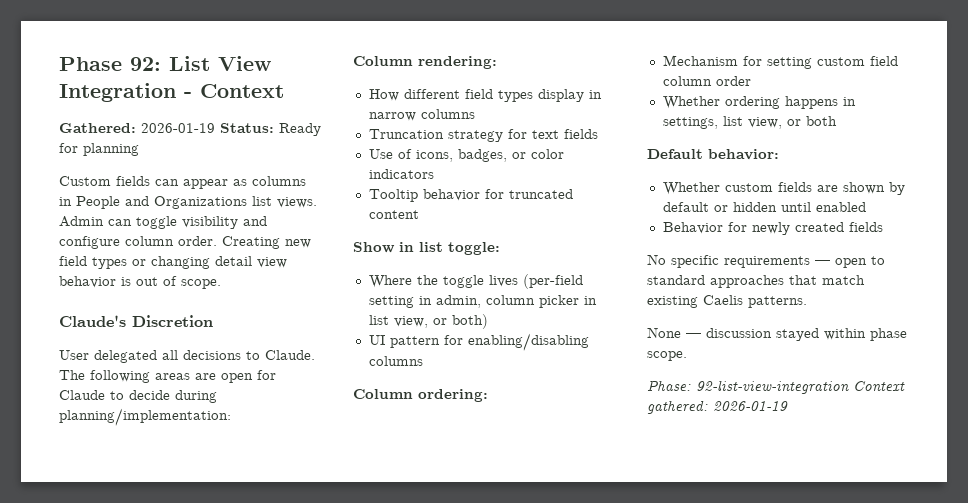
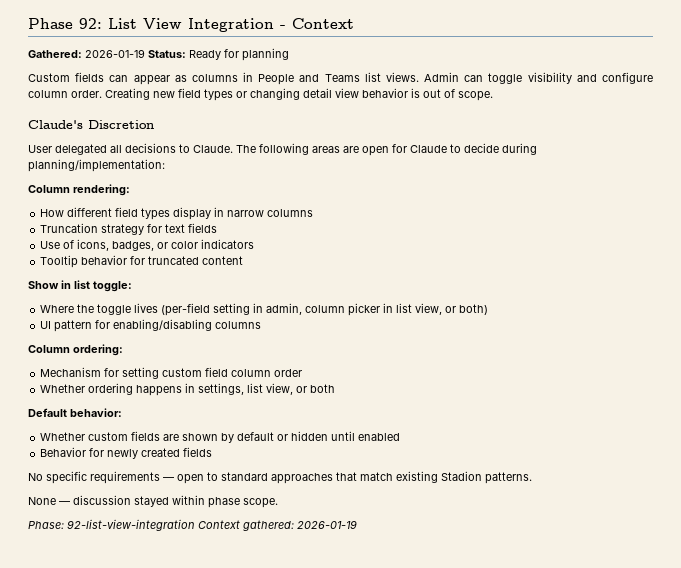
- Custom fields can appear as columns in People and Organizations list views.
+ Custom fields can appear as columns in People and Teams list views.
- No specific requirements — open to standard approaches that match existing Caelis patterns.
+ No specific requirements — open to standard approaches that match existing Stadion patterns.

